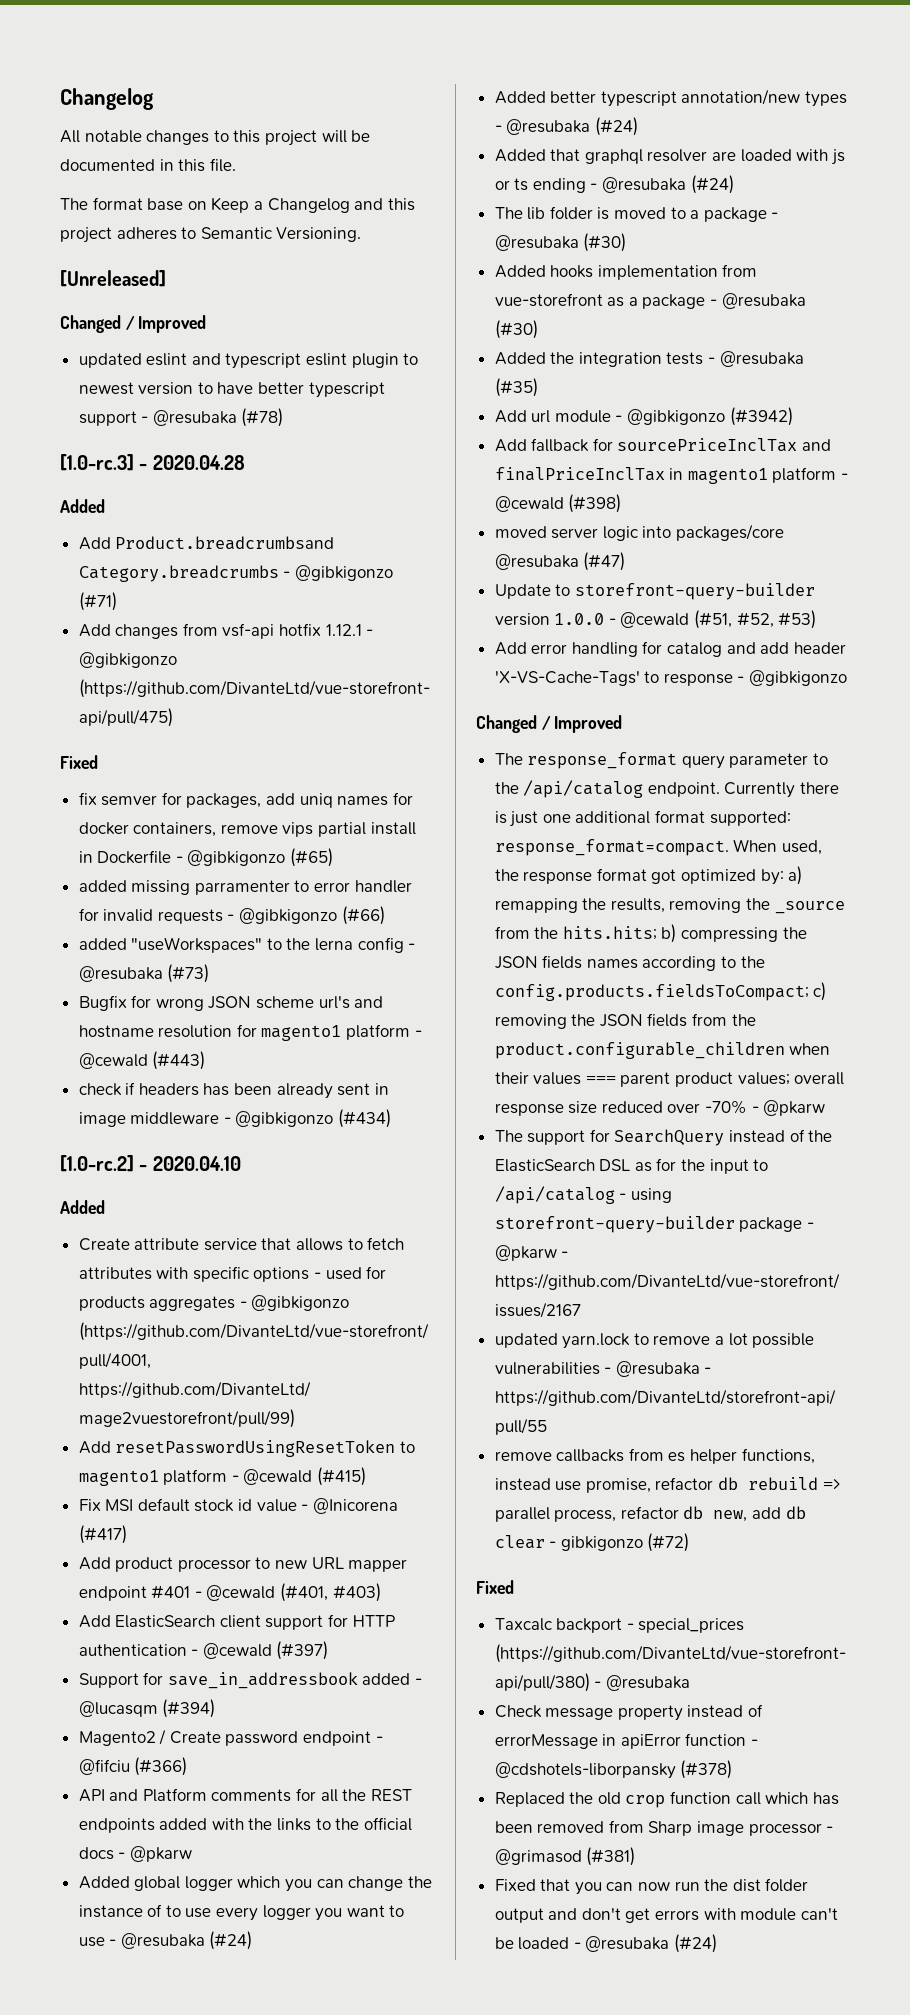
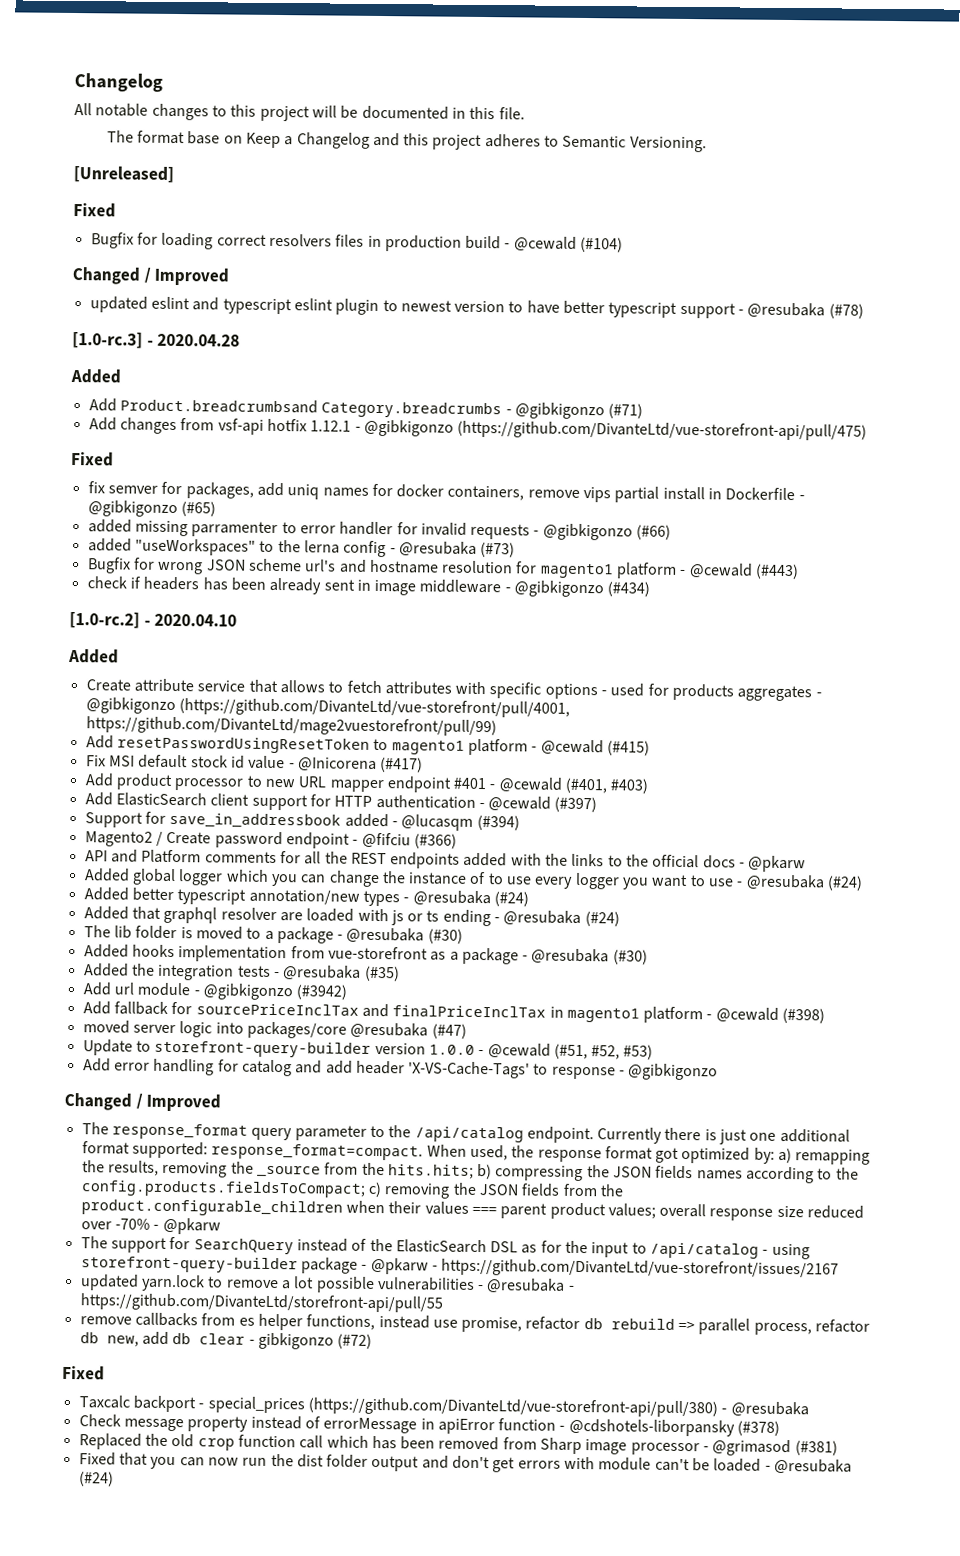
  [Unreleased]
+ Fixed
+ Bugfix for loading correct resolvers files in production build - @cewald (#104)

